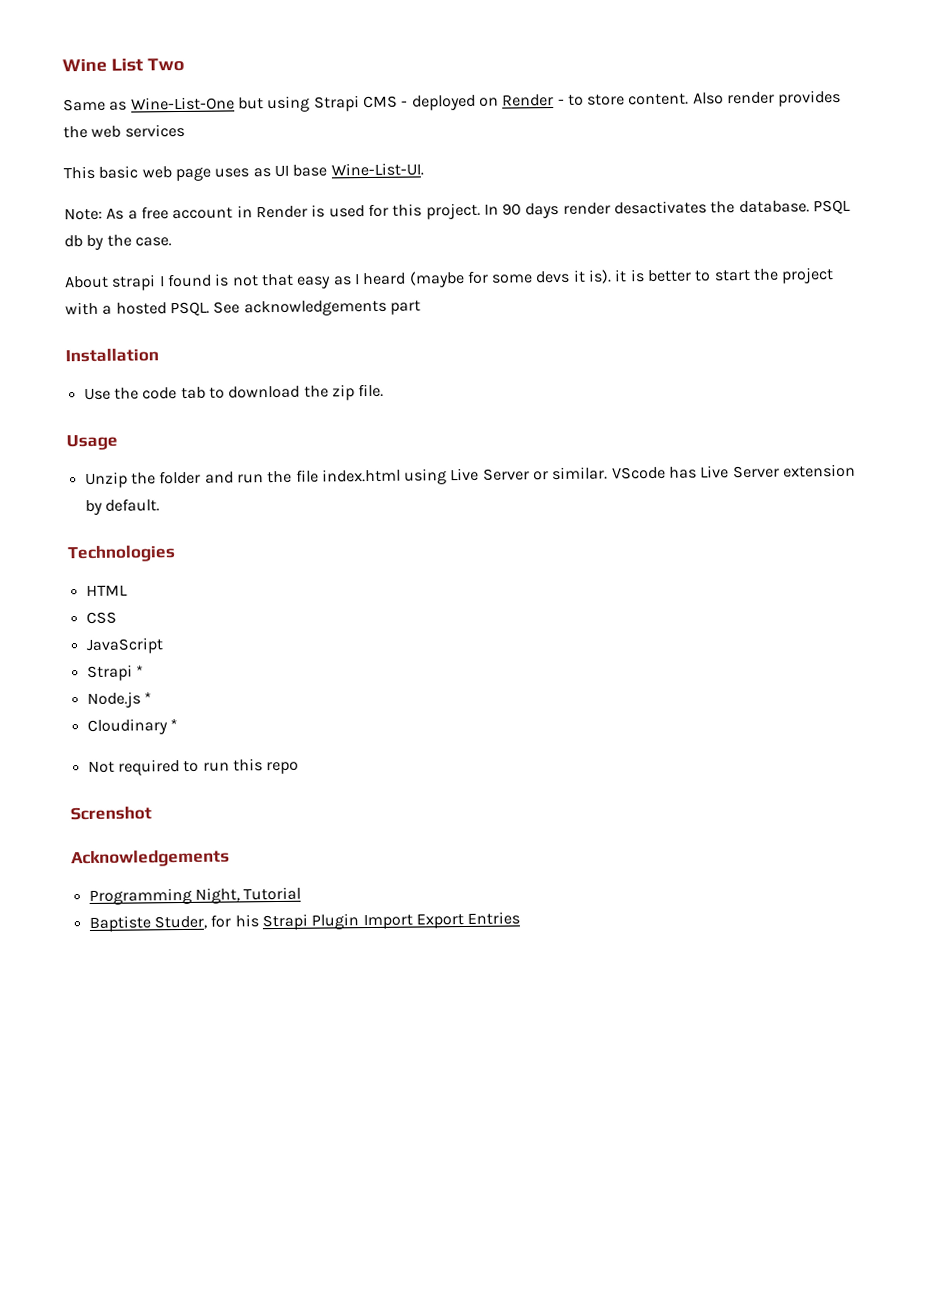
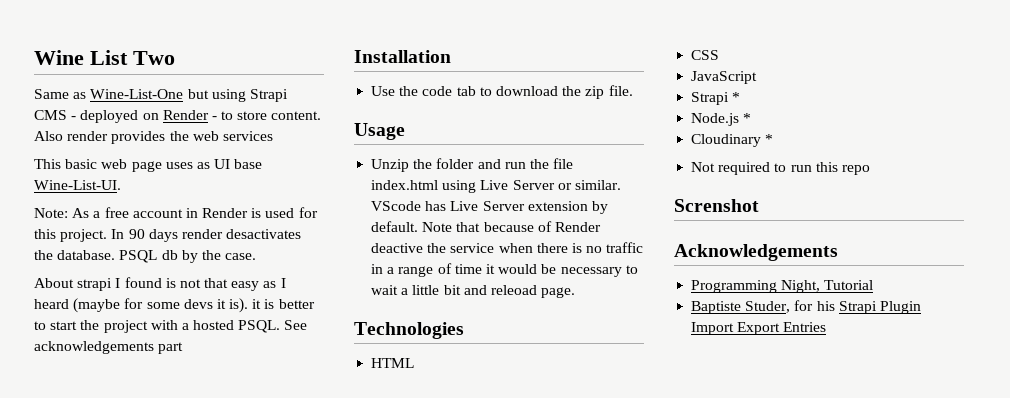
+ Note that because of Render deactive the service when there is no traffic in a range of time it would be necessary to wait a little bit and releoad page.

